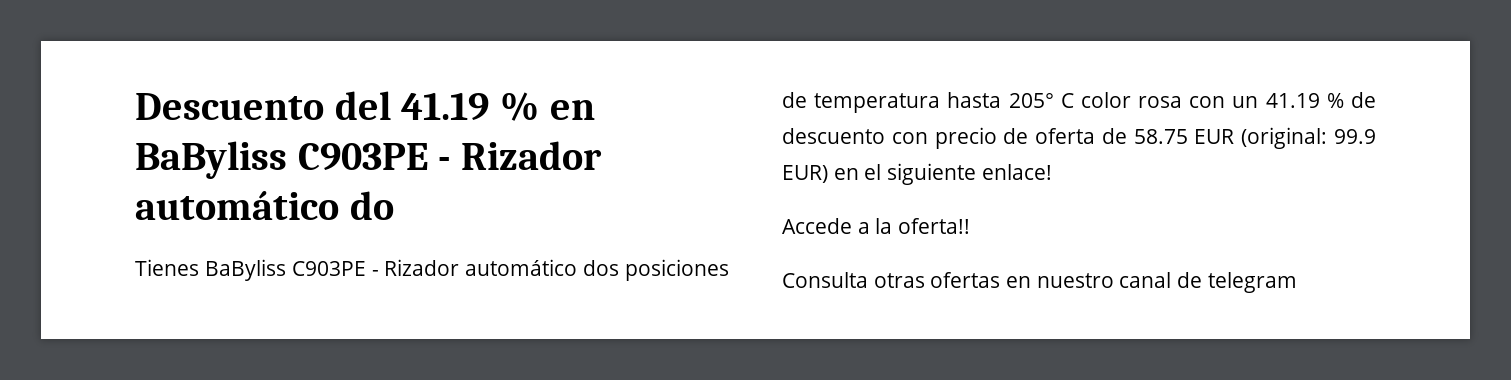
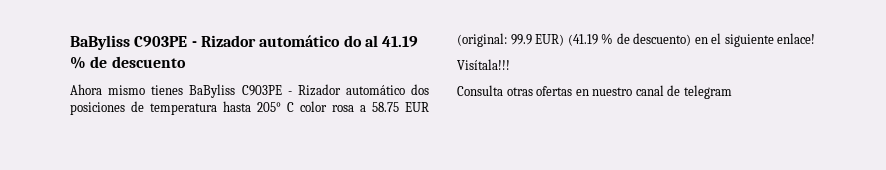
- Descuento del 41.19 % en BaByliss C903PE - Rizador automático do
- Tienes BaByliss C903PE - Rizador automático dos posiciones de temperatura hasta 205° C color rosa con un 41.19 % de descuento con precio de oferta de 58.75 EUR (original: 99.9 EUR) en el siguiente enlace!
+ BaByliss C903PE - Rizador automático do al 41.19 % de descuento
+ Ahora mismo tienes BaByliss C903PE - Rizador automático dos posiciones de temperatura hasta 205° C color rosa a 58.75 EUR (original: 99.9 EUR) (41.19 % de descuento) en el siguiente enlace!
- Accede a la oferta!!
+ Visítala!!!

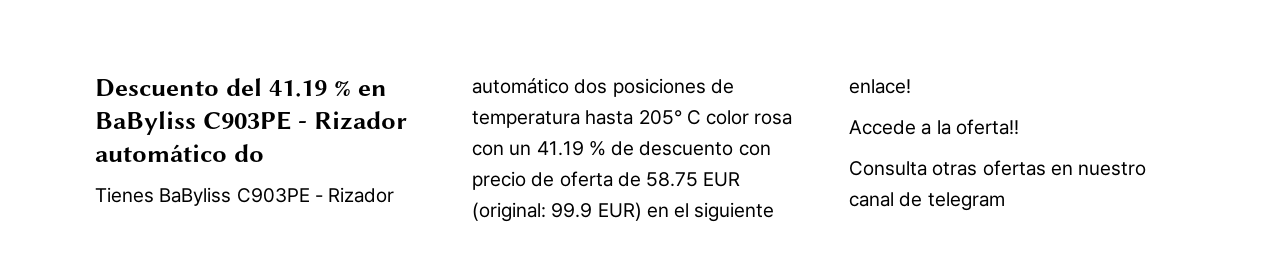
- BaByliss C903PE - Rizador automático do al 41.19 % de descuento
- Ahora mismo tienes BaByliss C903PE - Rizador automático dos posiciones de temperatura hasta 205° C color rosa a 58.75 EUR (original: 99.9 EUR) (41.19 % de descuento) en el siguiente enlace!
+ Descuento del 41.19 % en BaByliss C903PE - Rizador automático do
+ Tienes BaByliss C903PE - Rizador automático dos posiciones de temperatura hasta 205° C color rosa con un 41.19 % de descuento con precio de oferta de 58.75 EUR (original: 99.9 EUR) en el siguiente enlace!
- Visítala!!!
+ Accede a la oferta!!

